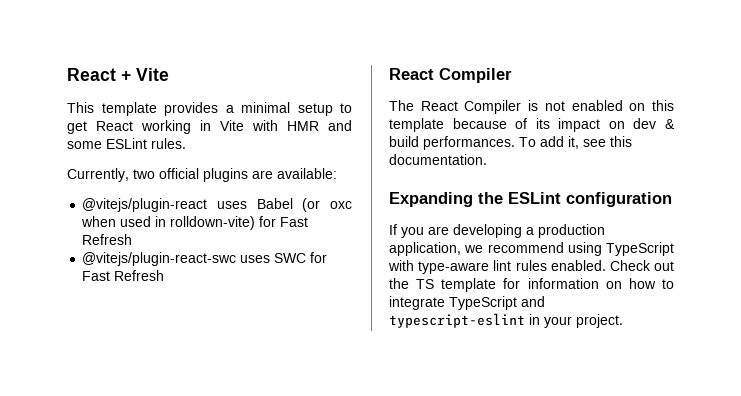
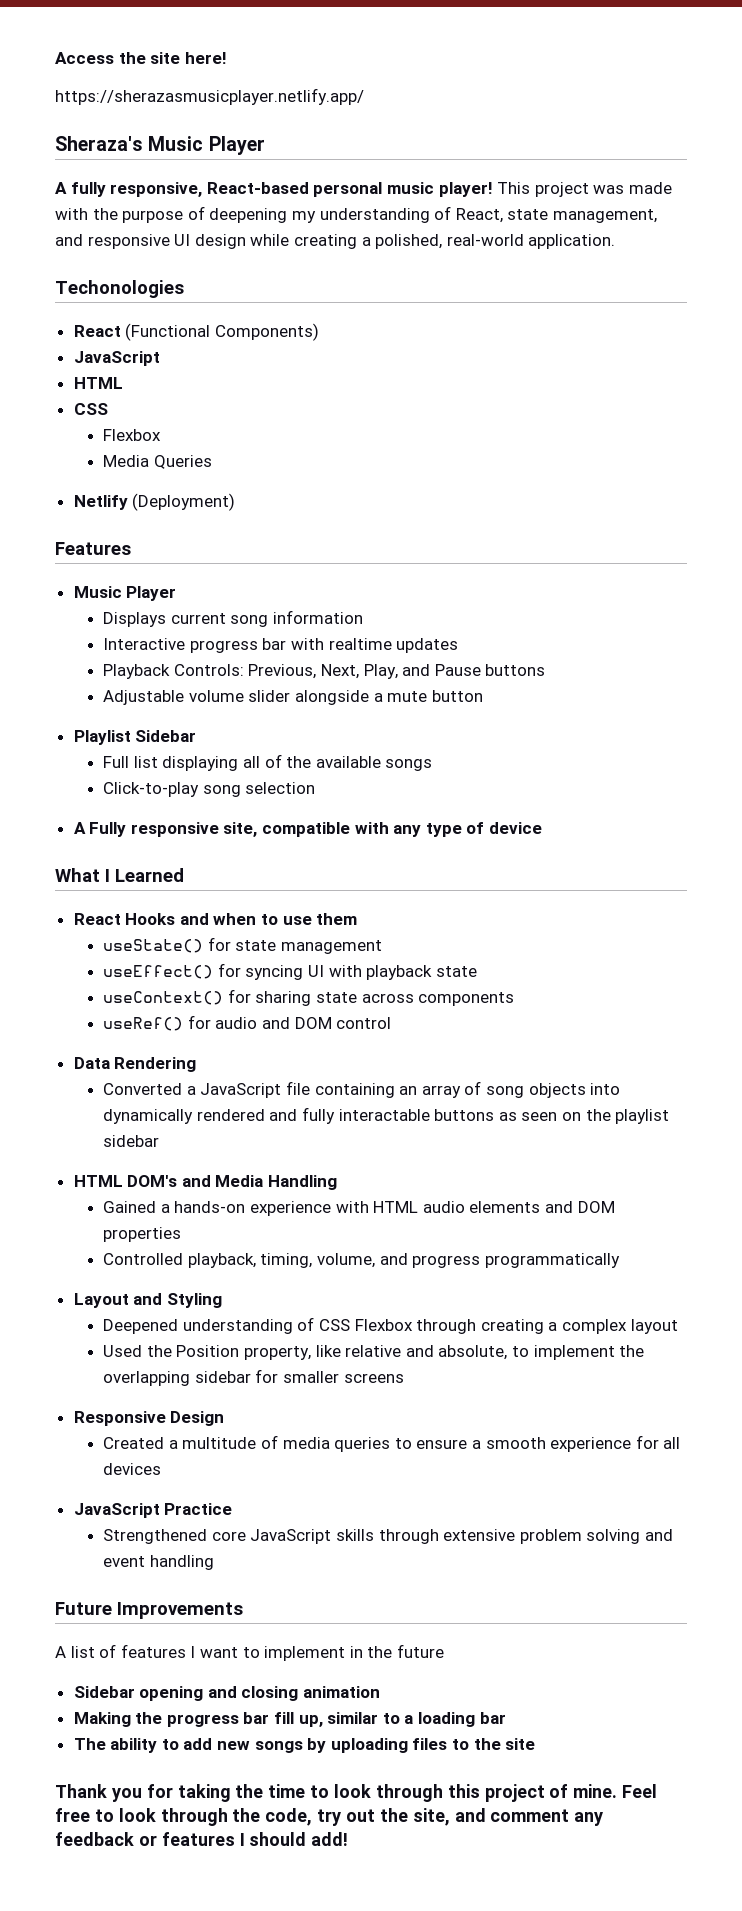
- React + Vite
- This template provides a minimal setup to get React working in Vite with HMR and some ESLint rules.
- Currently, two official plugins are available:
- @vitejs/plugin-react uses Babel (or oxc when used in rolldown-vite) for Fast Refresh
- @vitejs/plugin-react-swc uses SWC for Fast Refresh
- React Compiler
- The React Compiler is not enabled on this template because of its impact on dev & build performances. To add it, see this documentation.
- Expanding the ESLint configuration
- If you are developing a production application, we recommend using TypeScript with type-aware lint rules enabled. Check out the TS template for information on how to integrate TypeScript and typescript-eslint in your project.
+ Access the site here!
+ https://sherazasmusicplayer.netlify.app/
+ Sheraza's Music Player
+ A fully responsive, React-based personal music player! This project was made with the purpose of deepening my understanding of React, state management, and responsive UI design while creating a polished, real-world application.
+ Techonologies
+ React (Functional Components)
+ JavaScript
+ HTML
+ CSS
+ Flexbox
+ Media Queries
+ Netlify (Deployment)
+ Features
+ Music Player
+ Displays current song information
+ Interactive progress bar with realtime updates
+ Playback Controls: Previous, Next, Play, and Pause buttons
+ Adjustable volume slider alongside a mute button
+ Playlist Sidebar
+ Full list displaying all of the available songs
+ Click-to-play song selection
+ A Fully responsive site, compatible with any type of device
+ What I Learned
+ React Hooks and when to use them
+ useState() for state management
+ useEffect() for syncing UI with playback state
+ useContext() for sharing state across components
+ useRef() for audio and DOM control
+ Data Rendering
+ Converted a JavaScript file containing an array of song objects into dynamically rendered and fully interactable buttons as seen on the playlist sidebar
+ HTML DOM's and Media Handling
+ Gained a hands-on experience with HTML audio elements and DOM properties
+ Controlled playback, timing, volume, and progress programmatically
+ Layout and Styling
+ Deepened understanding of CSS Flexbox through creating a complex layout
+ Used the Position property, like relative and absolute, to implement the overlapping sidebar for smaller screens
+ Responsive Design
+ Created a multitude of media queries to ensure a smooth experience for all devices
+ JavaScript Practice
+ Strengthened core JavaScript skills through extensive problem solving and event handling
+ Future Improvements
+ A list of features I want to implement in the future
+ Sidebar opening and closing animation
+ Making the progress bar fill up, similar to a loading bar
+ The ability to add new songs by uploading files to the site
+ Thank you for taking the time to look through this project of mine. Feel free to look through the code, try out the site, and comment any feedback or features I should add!

